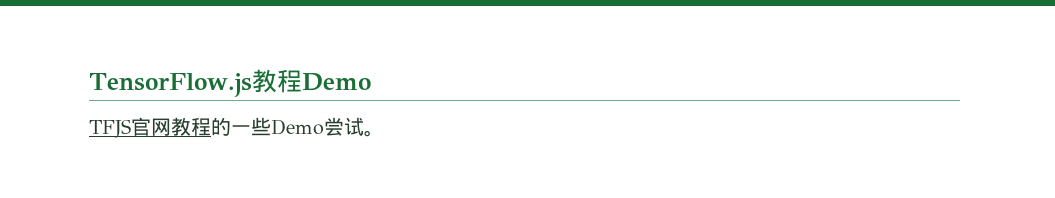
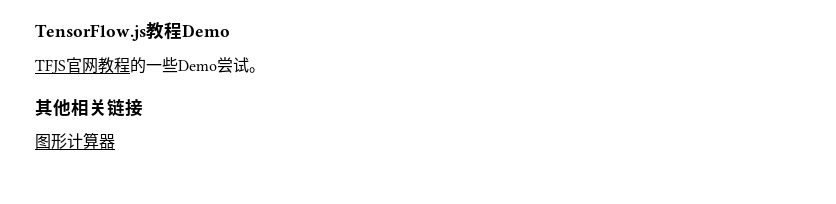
+ 其他相关链接
+ 图形计算器

